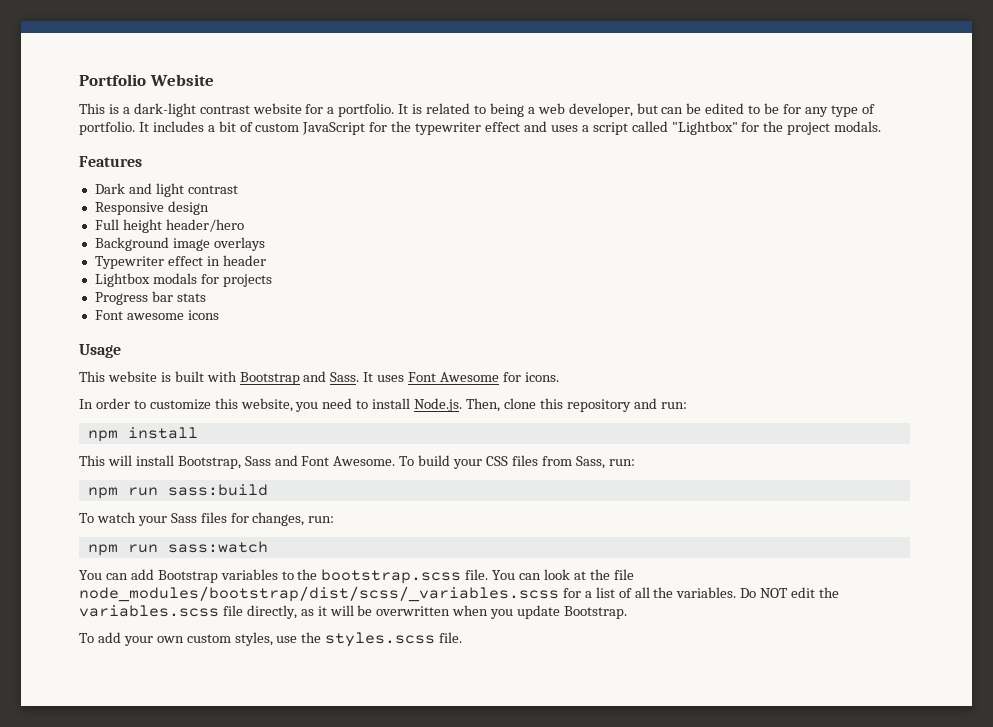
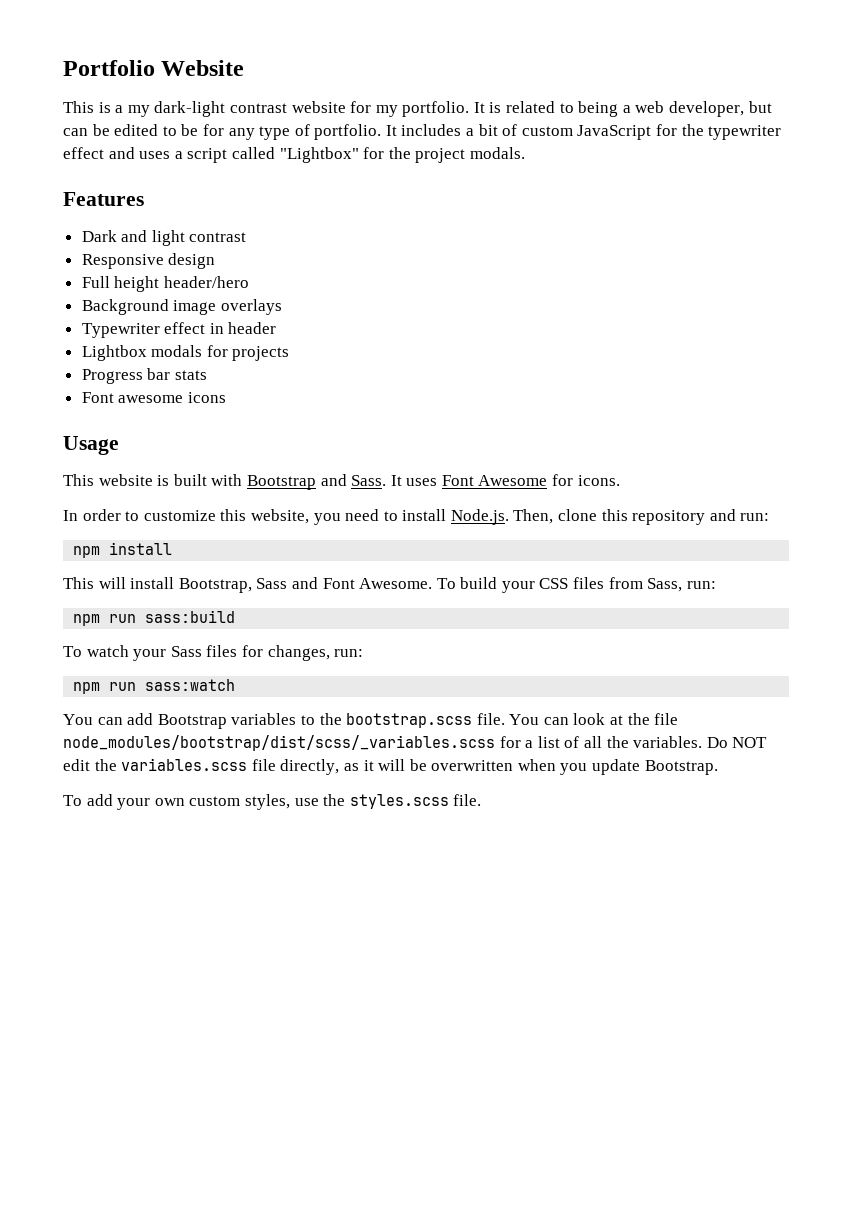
- This is a dark-light contrast website for a portfolio.
+ This is a my dark-light contrast website for my portfolio.

